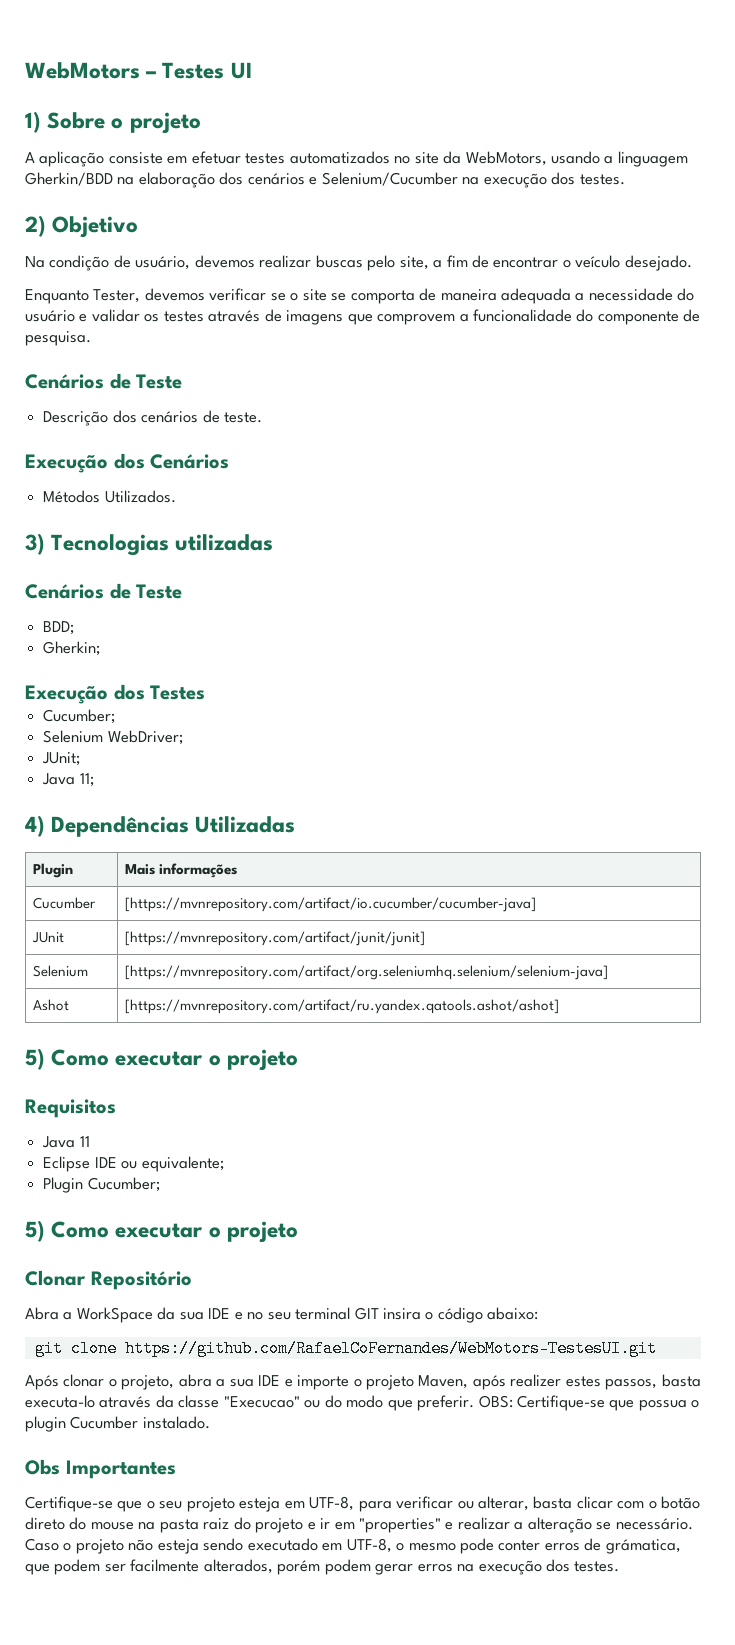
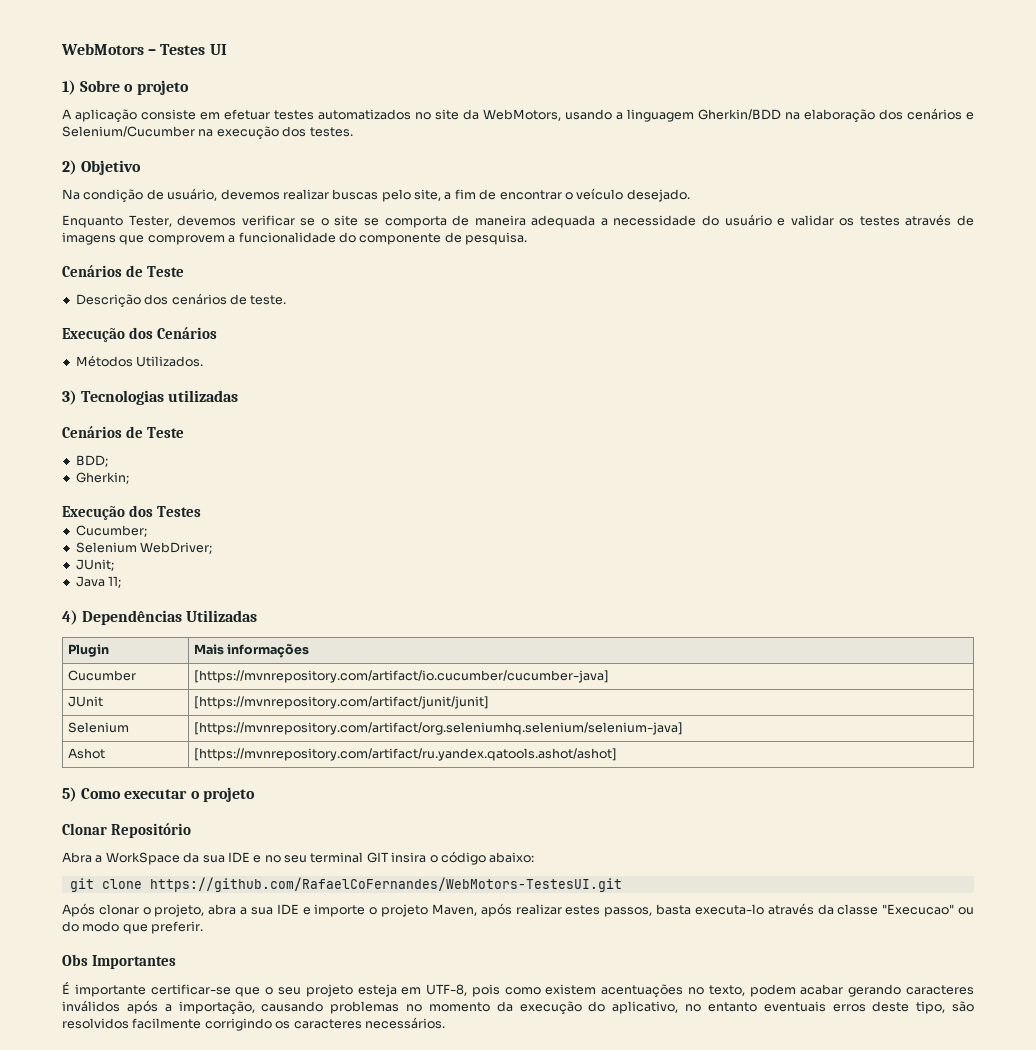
- Requisitos
- Java 11
- Eclipse IDE ou equivalente;
- Plugin Cucumber;
- 5) Como executar o projeto
- Após clonar o projeto, abra a sua IDE e importe o projeto Maven, após realizer estes passos, basta executa-lo através da classe "Execucao" ou do modo que preferir. OBS: Certifique-se que possua o plugin Cucumber instalado.
+ Após clonar o projeto, abra a sua IDE e importe o projeto Maven, após realizar estes passos, basta executa-lo através da classe "Execucao" ou do modo que preferir.
- Certifique-se que o seu projeto esteja em UTF-8, para verificar ou alterar, basta clicar com o botão direto do mouse na pasta raiz do projeto e ir em "properties" e realizar a alteração se necessário. Caso o projeto não esteja sendo executado em UTF-8, o mesmo pode conter erros de grámatica, que podem ser facilmente alterados, porém podem gerar erros na execução dos testes.
+ É importante certificar-se que o seu projeto esteja em UTF-8, pois como existem acentuações no texto, podem acabar gerando caracteres inválidos após a importação, causando problemas no momento da execução do aplicativo, no entanto eventuais erros deste tipo, são resolvidos facilmente corrigindo os caracteres necessários.

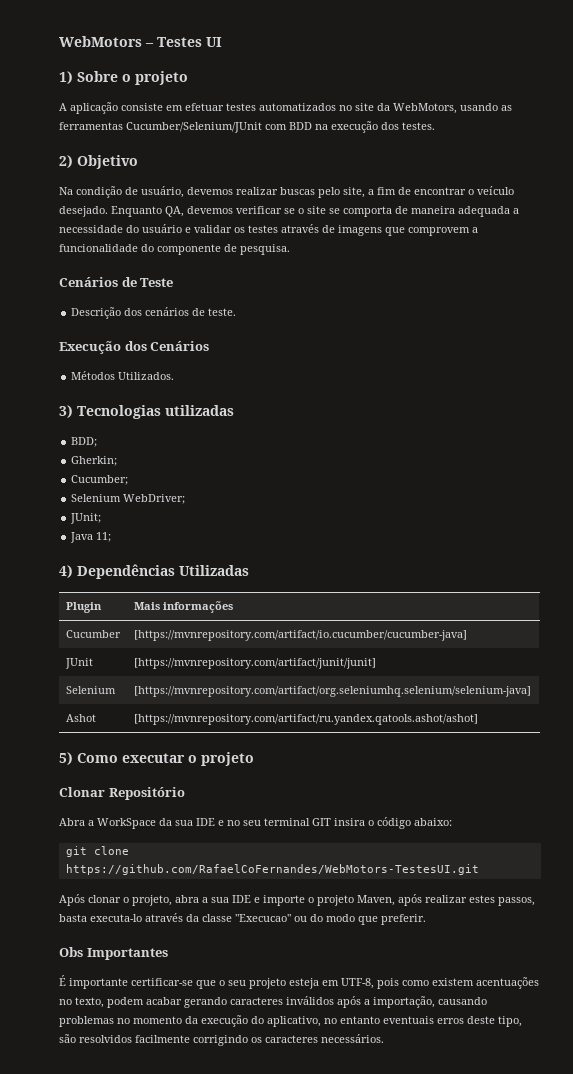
- A aplicação consiste em efetuar testes automatizados no site da WebMotors, usando a linguagem Gherkin/BDD na elaboração dos cenários e Selenium/Cucumber na execução dos testes.
+ A aplicação consiste em efetuar testes automatizados no site da WebMotors, usando as ferramentas Cucumber/Selenium/JUnit com BDD na execução dos testes.
- Na condição de usuário, devemos realizar buscas pelo site, a fim de encontrar o veículo desejado.
- Enquanto Tester, devemos verificar se o site se comporta de maneira adequada a necessidade do usuário e validar os testes através de imagens que comprovem a funcionalidade do componente de pesquisa.
+ Na condição de usuário, devemos realizar buscas pelo site, a fim de encontrar o veículo desejado. Enquanto QA, devemos verificar se o site se comporta de maneira adequada a necessidade do usuário e validar os testes através de imagens que comprovem a funcionalidade do componente de pesquisa.
  3) Tecnologias utilizadas
- Cenários de Teste
- Execução dos Testes

